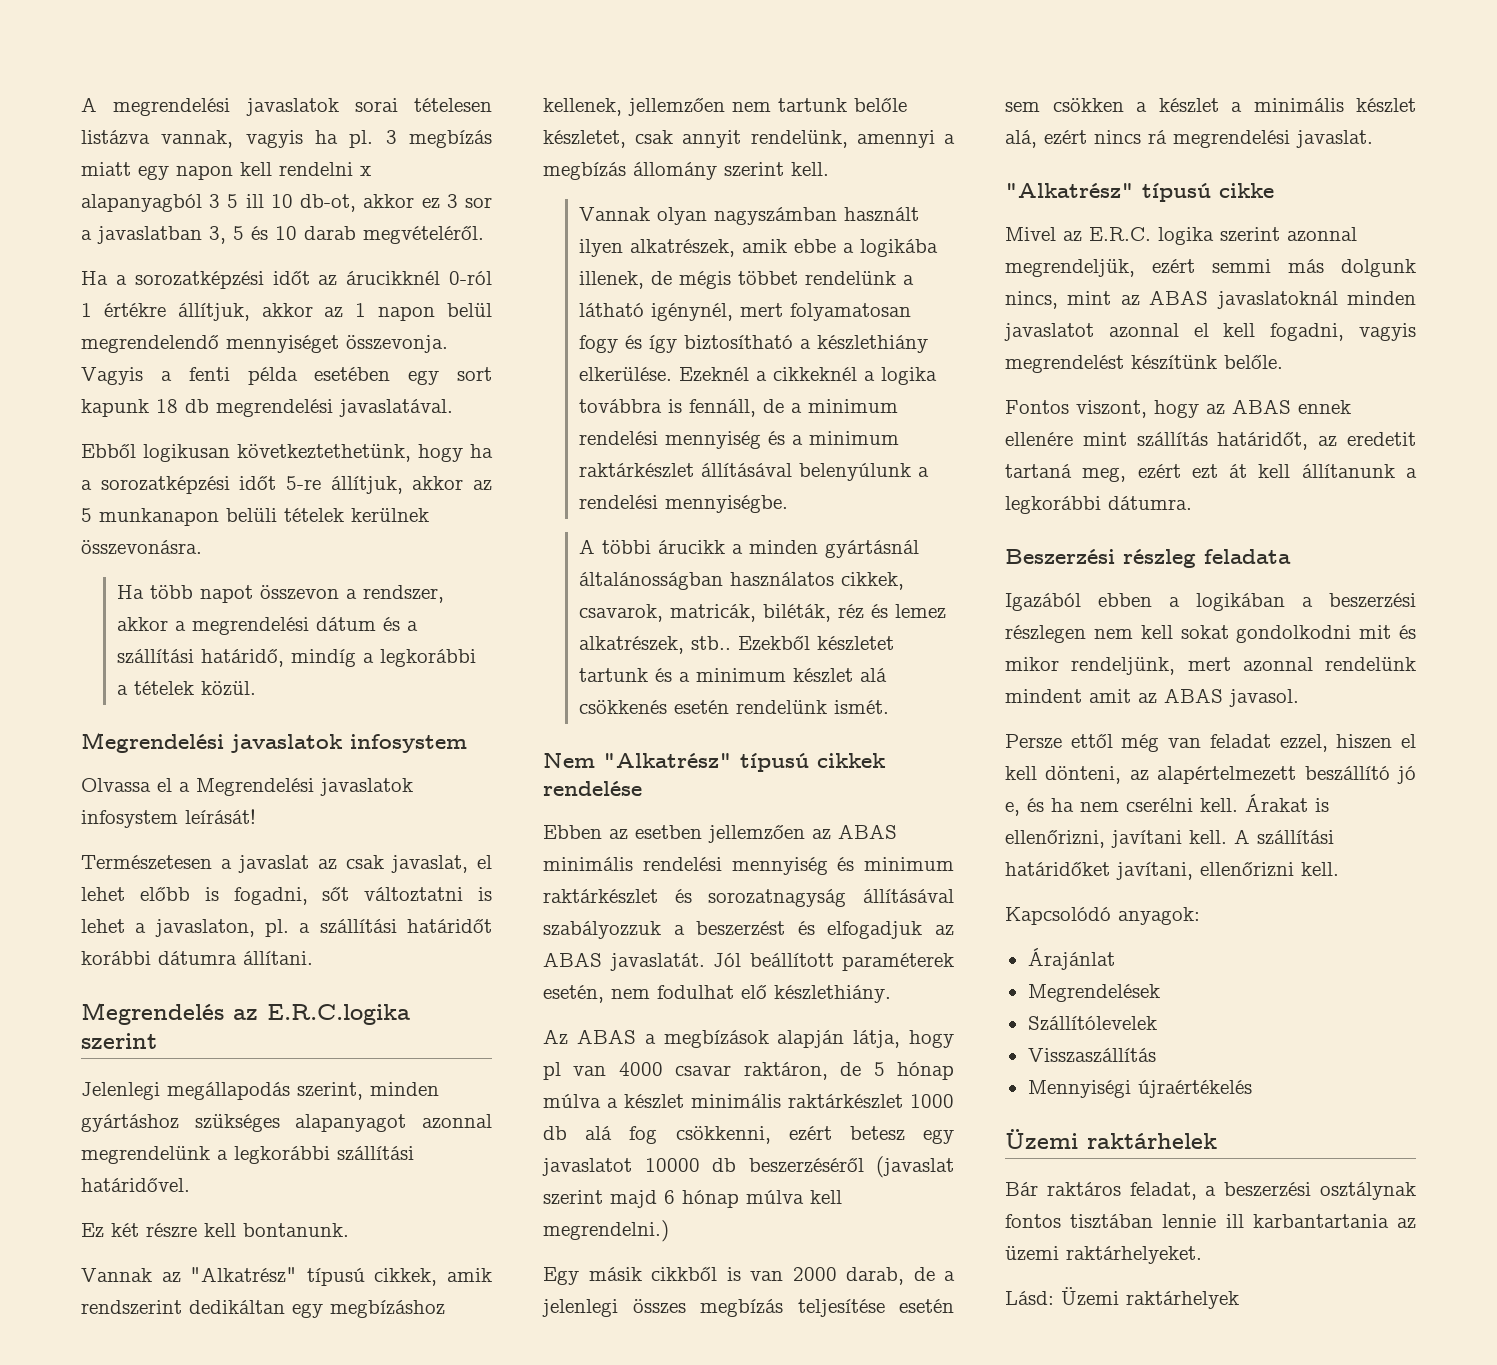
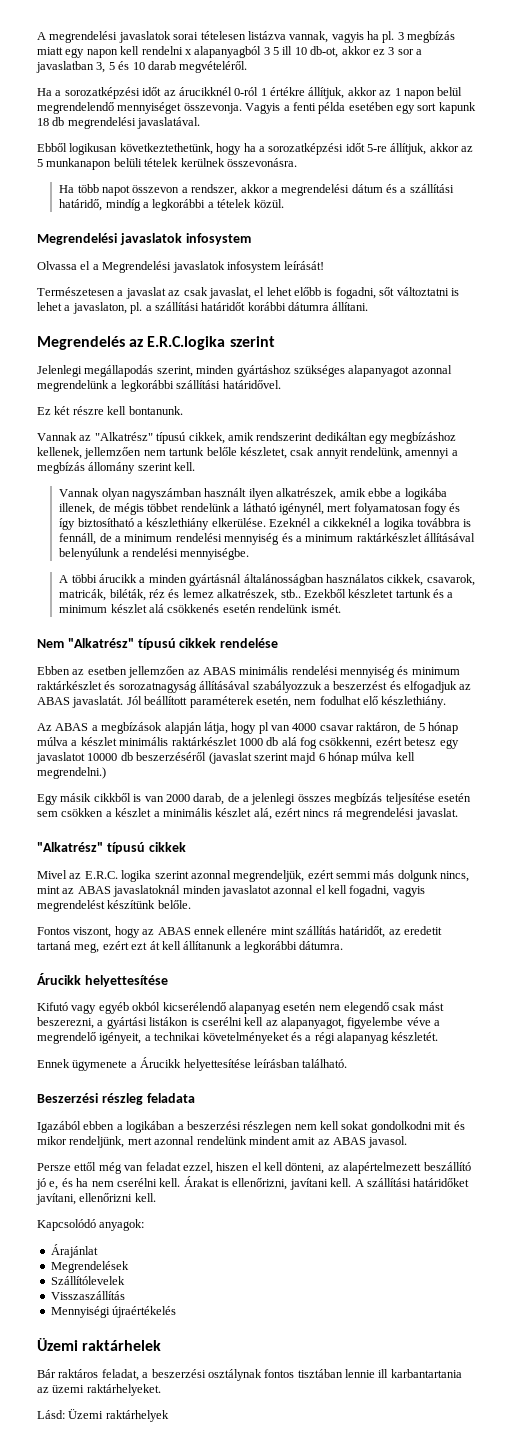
  Egy másik cikkből is van 2000 darab, de a jelenlegi összes megbízás teljesítése esetén sem csökken a készlet a minimális készlet alá, ezért nincs rá megrendelési javaslat.
- "Alkatrész" típusú cikke
+ "Alkatrész" típusú cikkek
  Fontos viszont, hogy az ABAS ennek ellenére mint szállítás határidőt, az eredetit tartaná meg, ezért ezt át kell állítanunk a legkorábbi dátumra.
+ Árucikk helyettesítése
+ Kifutó vagy egyéb okból kicserélendő alapanyag esetén nem elegendő csak mást beszerezni, a gyártási listákon is cserélni kell az alapanyagot, figyelembe véve a megrendelő igényeit, a technikai követelményeket és a régi alapanyag készletét.
+ Ennek ügymenete a Árucikk helyettesítése leírásban található.

